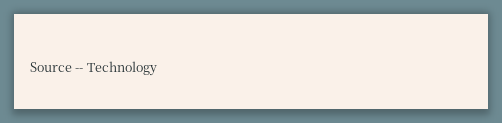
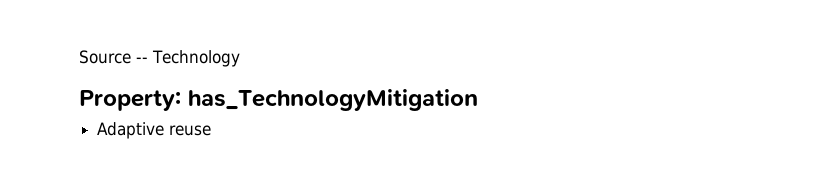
+ Property: has_TechnologyMitigation
+ Adaptive reuse

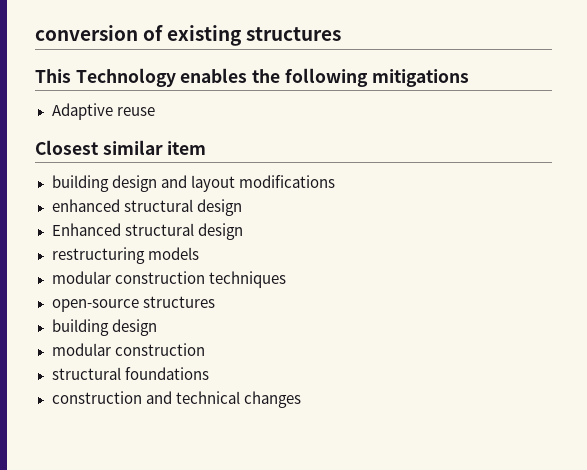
- Source -- Technology
- Property: has_TechnologyMitigation
+ conversion of existing structures
+ This Technology enables the following mitigations
  Adaptive reuse
+ Closest similar item
+ building design and layout modifications
+ enhanced structural design
+ Enhanced structural design
+ restructuring models
+ modular construction techniques
+ open-source structures
+ building design
+ modular construction
+ structural foundations
+ construction and technical changes

